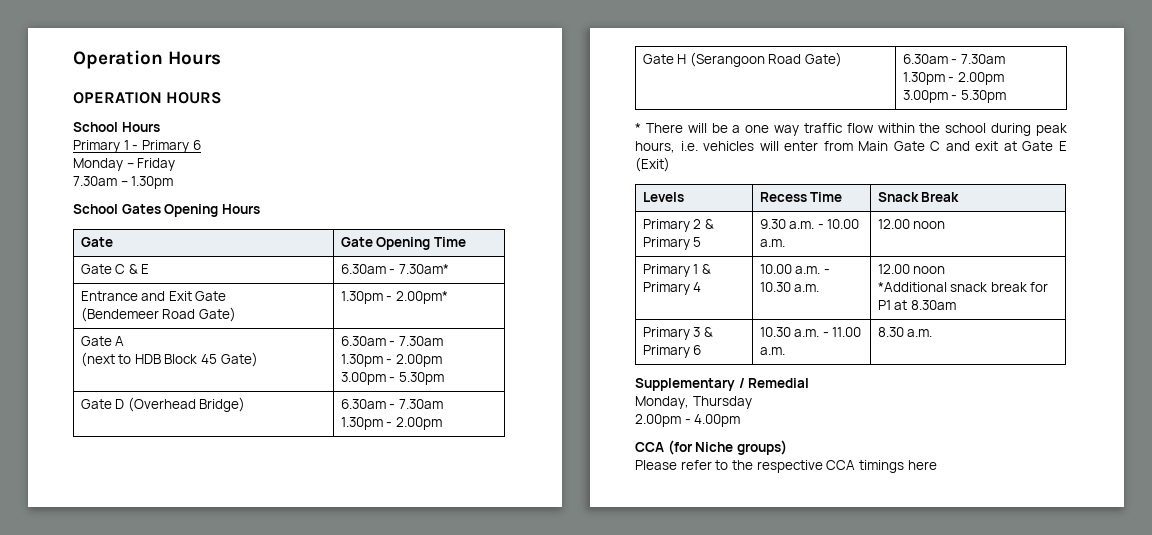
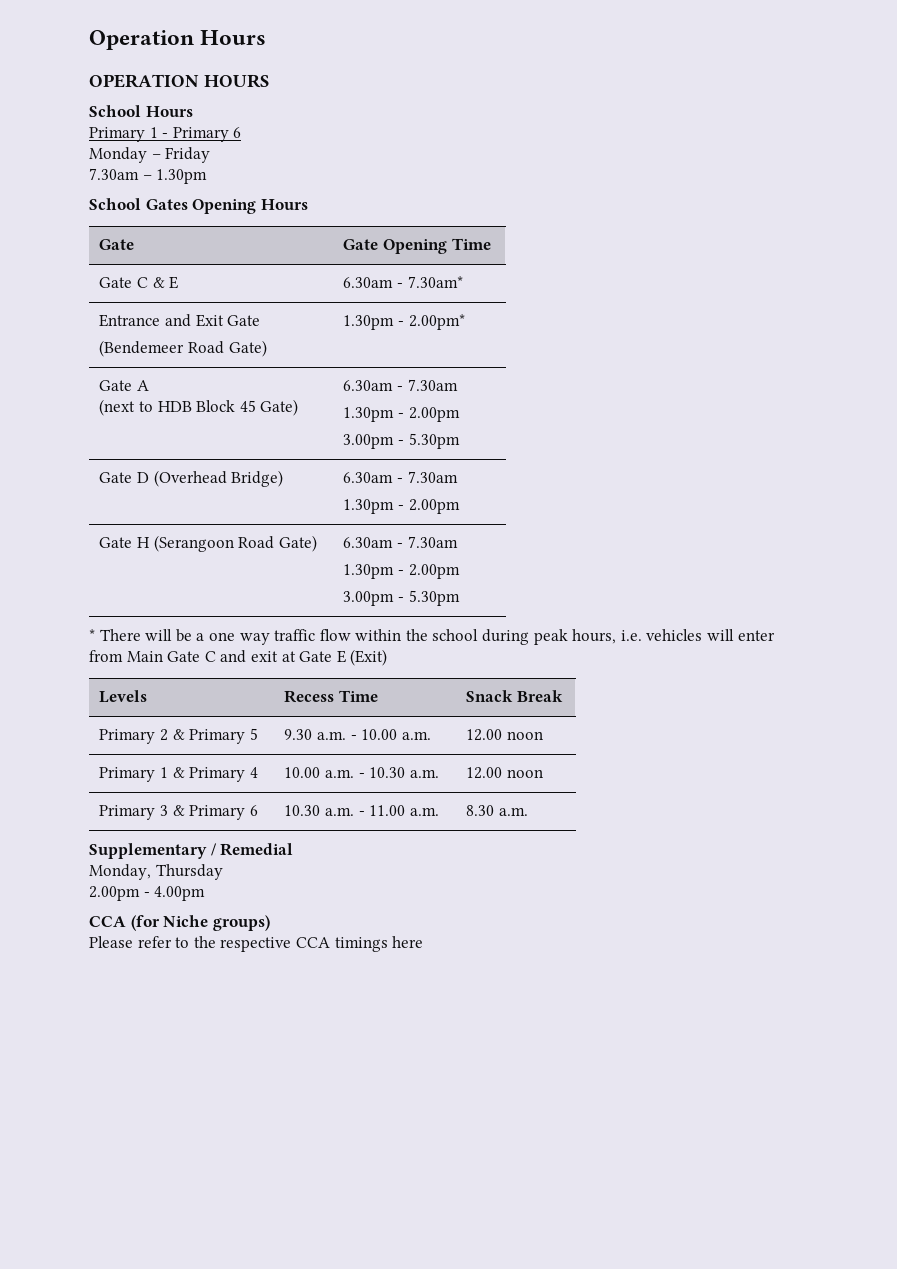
  Primary 1 & Primary 4 | 10.00 a.m. - 10.30 a.m. | 12.00 noon
- *Additional snack break for P1 at 8.30am

